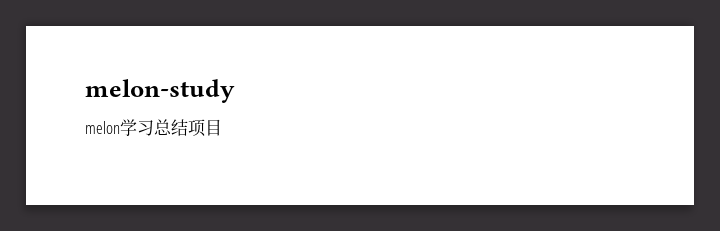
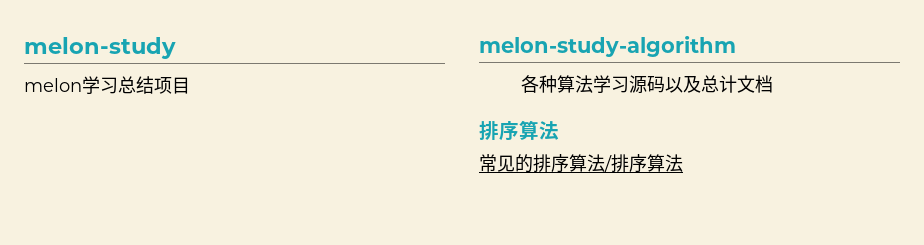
+ melon-study-algorithm
+ 各种算法学习源码以及总计文档
+ 排序算法
+ 常见的排序算法/排序算法

